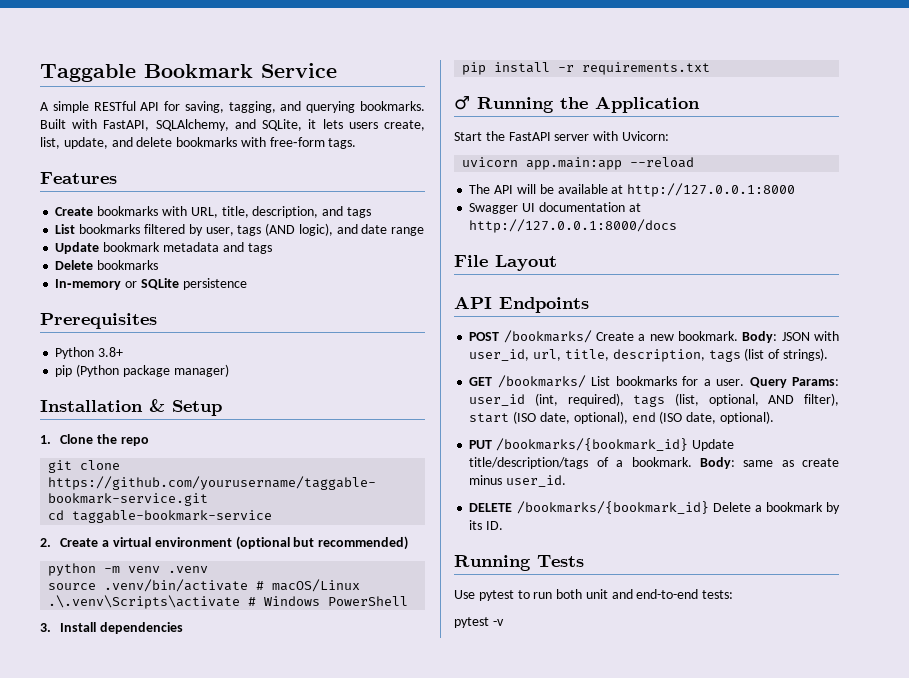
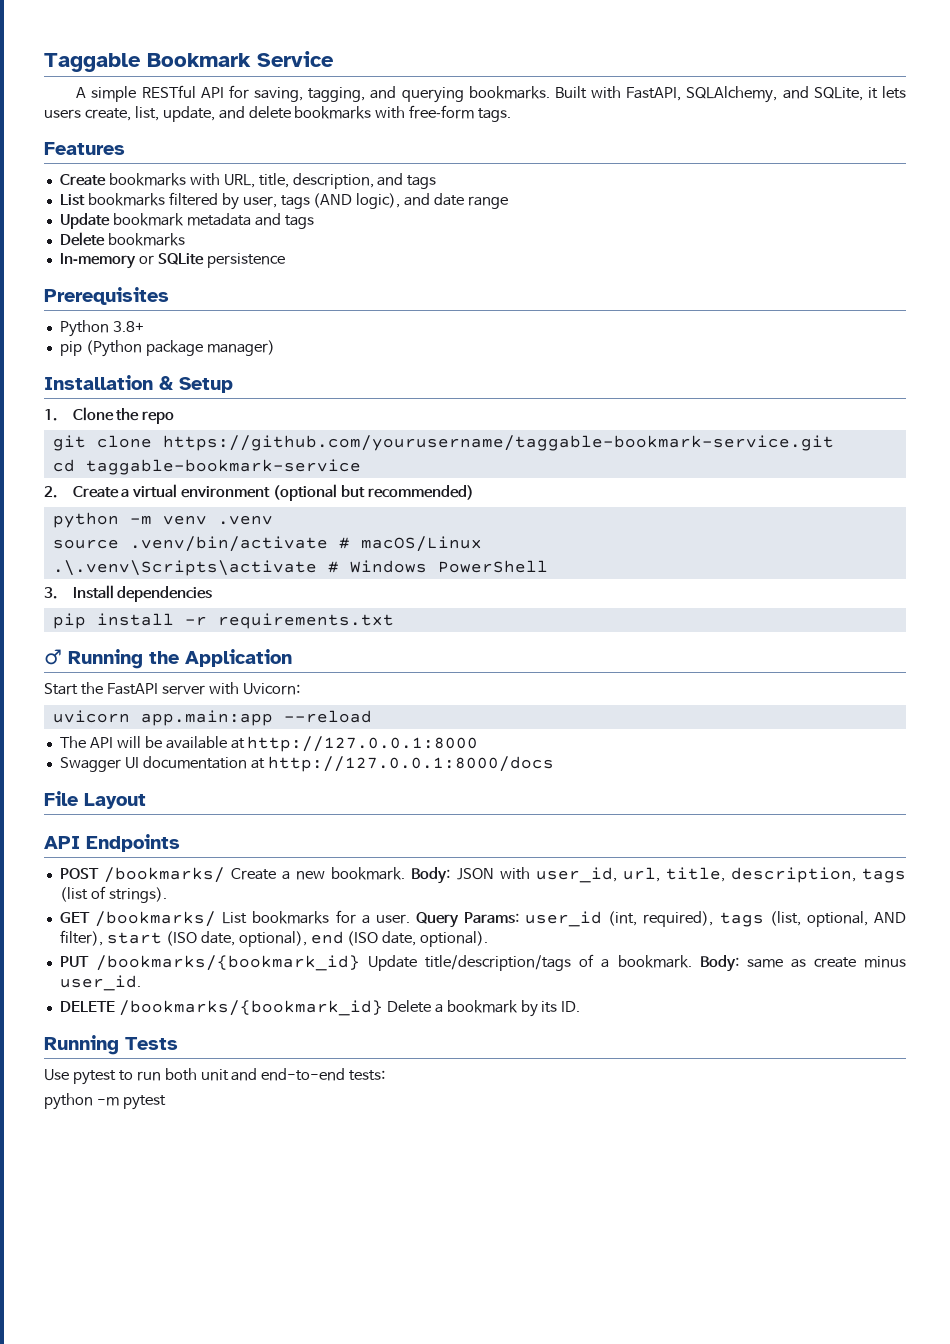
- pytest -v
+ python -m pytest

